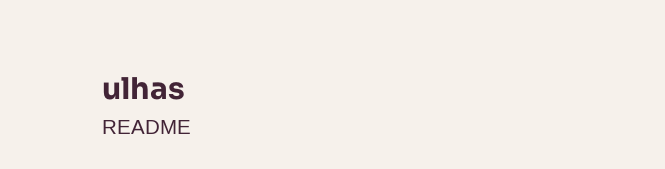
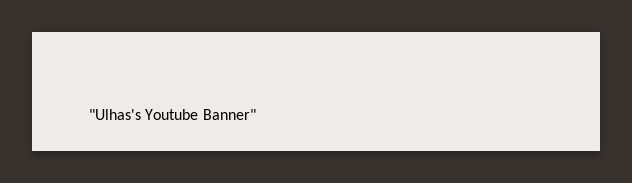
- ulhas
- README
+ "Ulhas's Youtube Banner"

